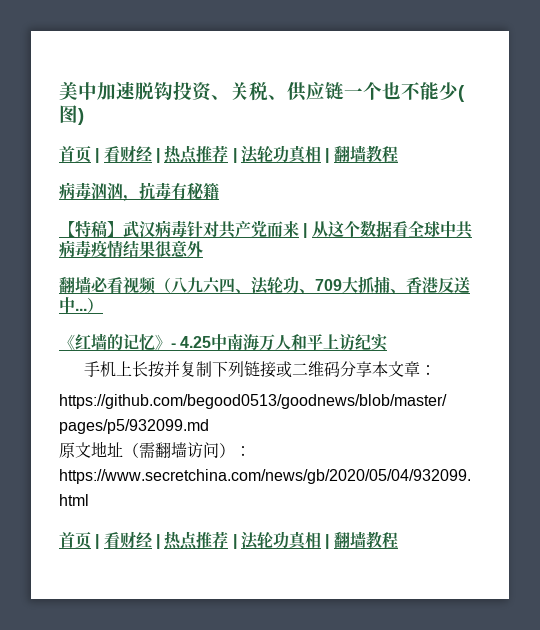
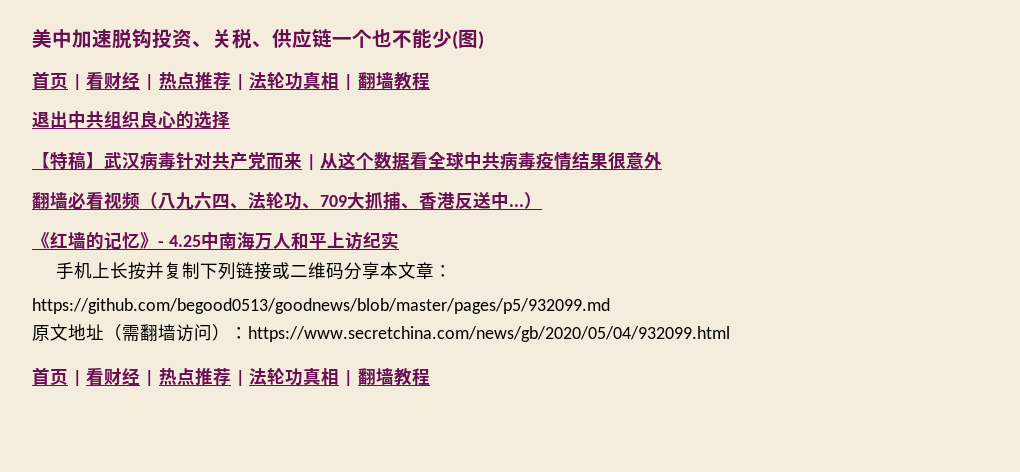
- 病毒汹汹，抗毒有秘籍
+ 退出中共组织良心的选择

